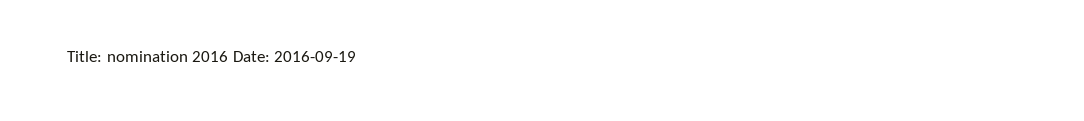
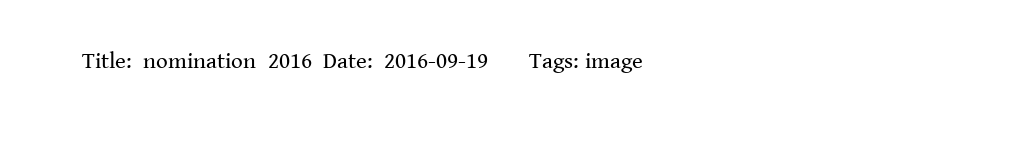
- Title: nomination 2016 Date: 2016-09-19
+ Title: nomination 2016 Date: 2016-09-19 Tags: image

